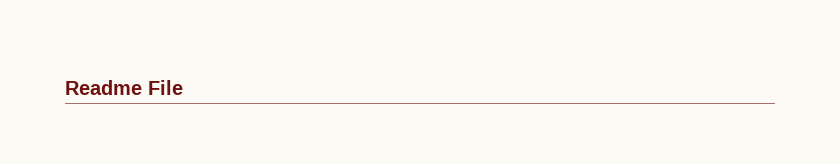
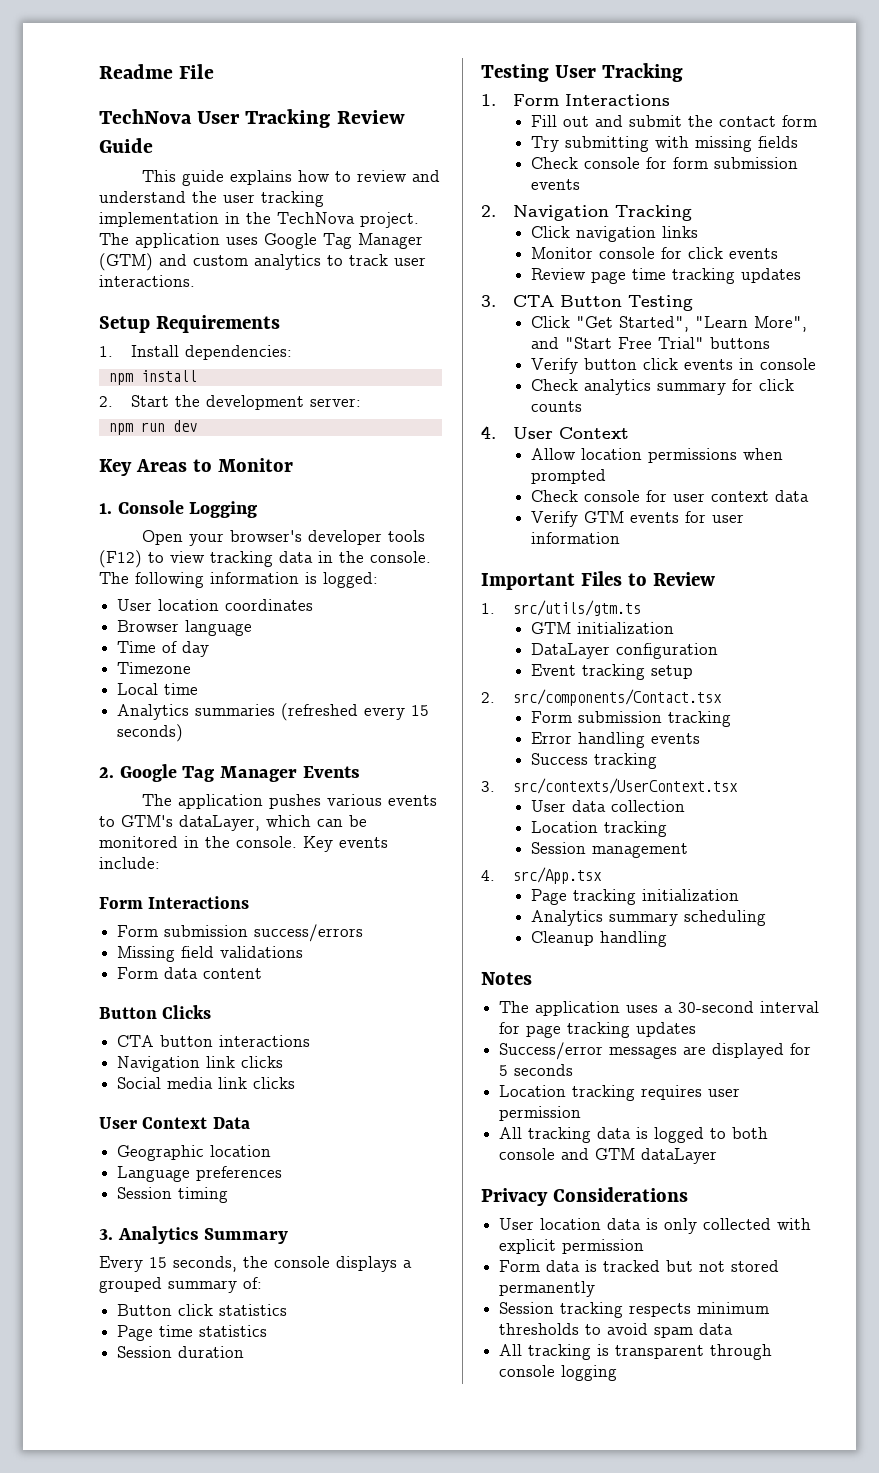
+ TechNova User Tracking Review Guide
+ This guide explains how to review and understand the user tracking implementation in the TechNova project. The application uses Google Tag Manager (GTM) and custom analytics to track user interactions.
+ Setup Requirements
+ 1. Install dependencies:
+ npm install
+ 2. Start the development server:
+ npm run dev
+ Key Areas to Monitor
+ 1. Console Logging
+ Open your browser's developer tools (F12) to view tracking data in the console. The following information is logged:
+ User location coordinates
+ Browser language
+ Time of day
+ Timezone
+ Local time
+ Analytics summaries (refreshed every 15 seconds)
+ 2. Google Tag Manager Events
+ The application pushes various events to GTM's dataLayer, which can be monitored in the console. Key events include:
+ Form Interactions
+ Form submission success/errors
+ Missing field validations
+ Form data content
+ Button Clicks
+ CTA button interactions
+ Navigation link clicks
+ Social media link clicks
+ User Context Data
+ Geographic location
+ Language preferences
+ Session timing
+ 3. Analytics Summary
+ Every 15 seconds, the console displays a grouped summary of:
+ Button click statistics
+ Page time statistics
+ Session duration
+ Testing User Tracking
+ 1. Form Interactions
+ Fill out and submit the contact form
+ Try submitting with missing fields
+ Check console for form submission events
+ 2. Navigation Tracking
+ Click navigation links
+ Monitor console for click events
+ Review page time tracking updates
+ 3. CTA Button Testing
+ Click "Get Started", "Learn More", and "Start Free Trial" buttons
+ Verify button click events in console
+ Check analytics summary for click counts
+ 4. User Context
+ Allow location permissions when prompted
+ Check console for user context data
+ Verify GTM events for user information
+ Important Files to Review
+ 1. src/utils/gtm.ts
+ GTM initialization
+ DataLayer configuration
+ Event tracking setup
+ 2. src/components/Contact.tsx
+ Form submission tracking
+ Error handling events
+ Success tracking
+ 3. src/contexts/UserContext.tsx
+ User data collection
+ Location tracking
+ Session management
+ 4. src/App.tsx
+ Page tracking initialization
+ Analytics summary scheduling
+ Cleanup handling
+ Notes
+ The application uses a 30-second interval for page tracking updates
+ Success/error messages are displayed for 5 seconds
+ Location tracking requires user permission
+ All tracking data is logged to both console and GTM dataLayer
+ Privacy Considerations
+ User location data is only collected with explicit permission
+ Form data is tracked but not stored permanently
+ Session tracking respects minimum thresholds to avoid spam data
+ All tracking is transparent through console logging

